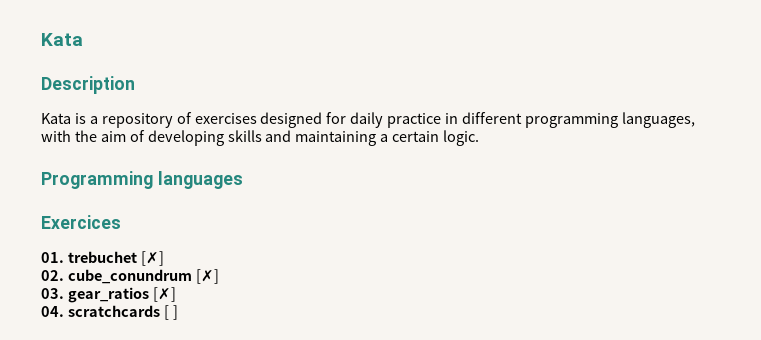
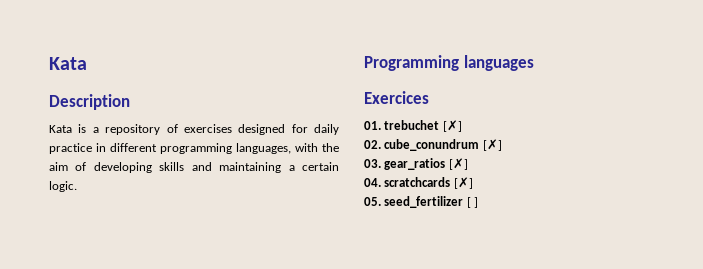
- 04. scratchcards [ ]
+ 04. scratchcards [✗]
+ 05. seed_fertilizer [ ]

